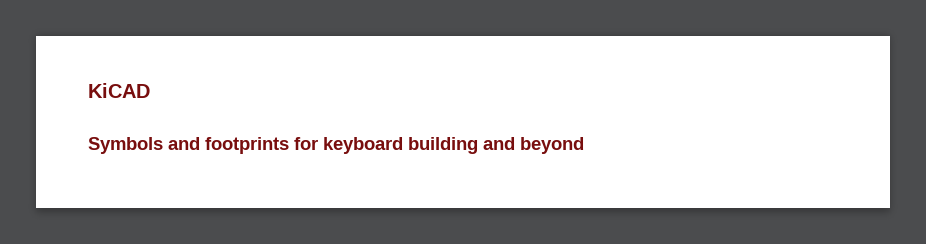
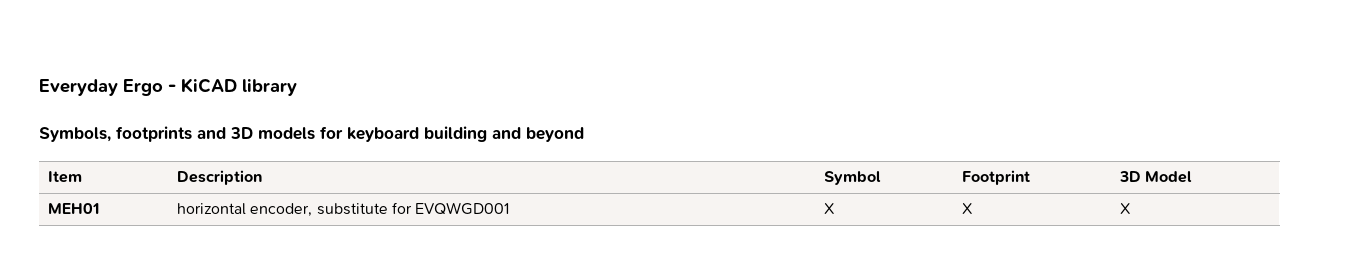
- KiCAD
- Symbols and footprints for keyboard building and beyond
+ Everyday Ergo - KiCAD library
+ Symbols, footprints and 3D models for keyboard building and beyond
+ Item | Description | Symbol | Footprint | 3D Model
+ MEH01 | horizontal encoder, substitute for EVQWGD001 | X | X | X

